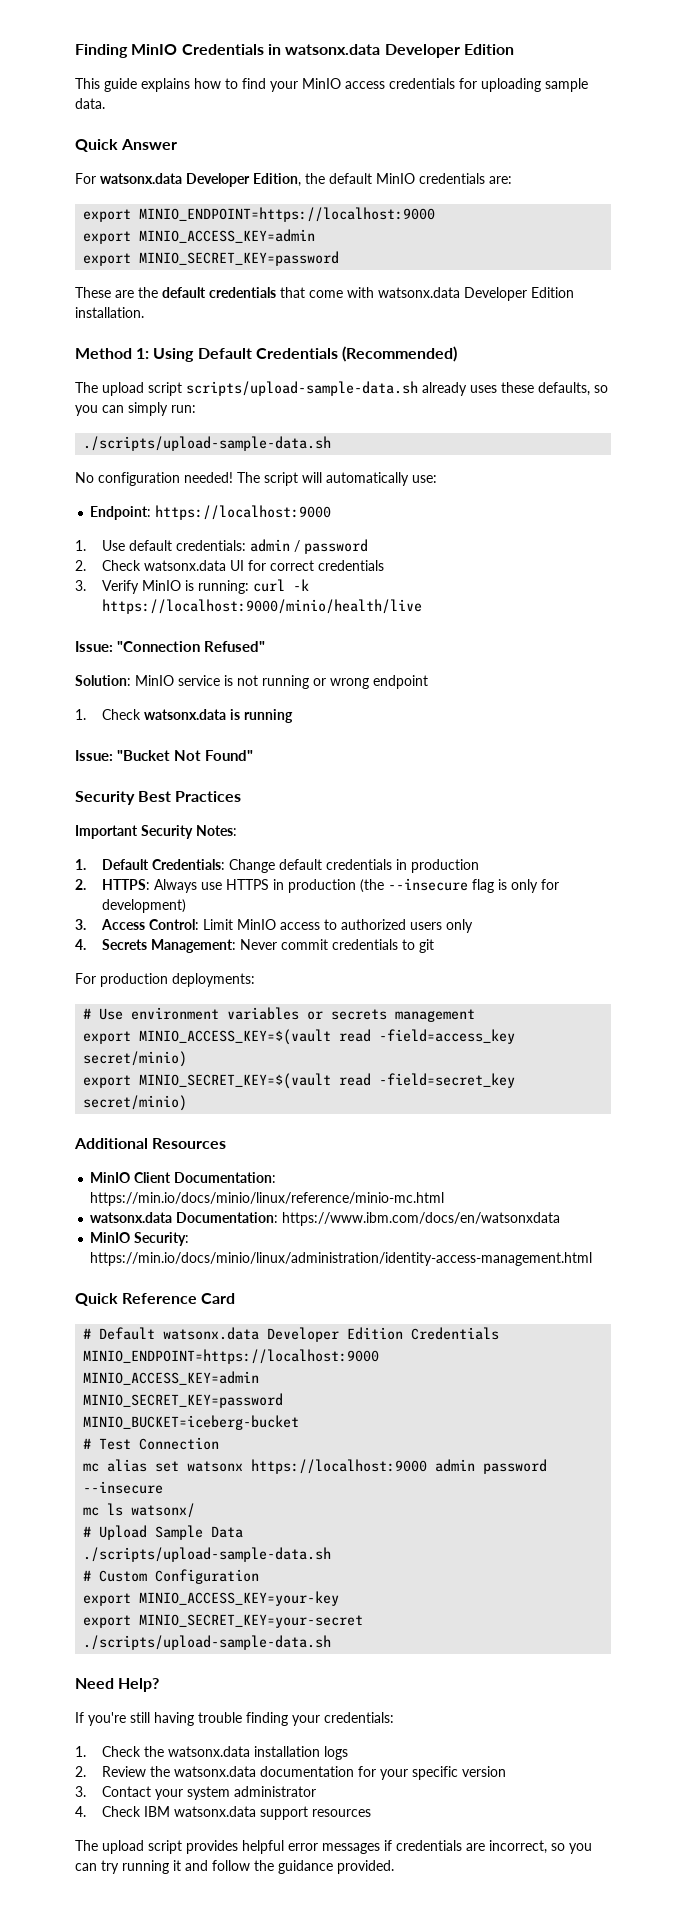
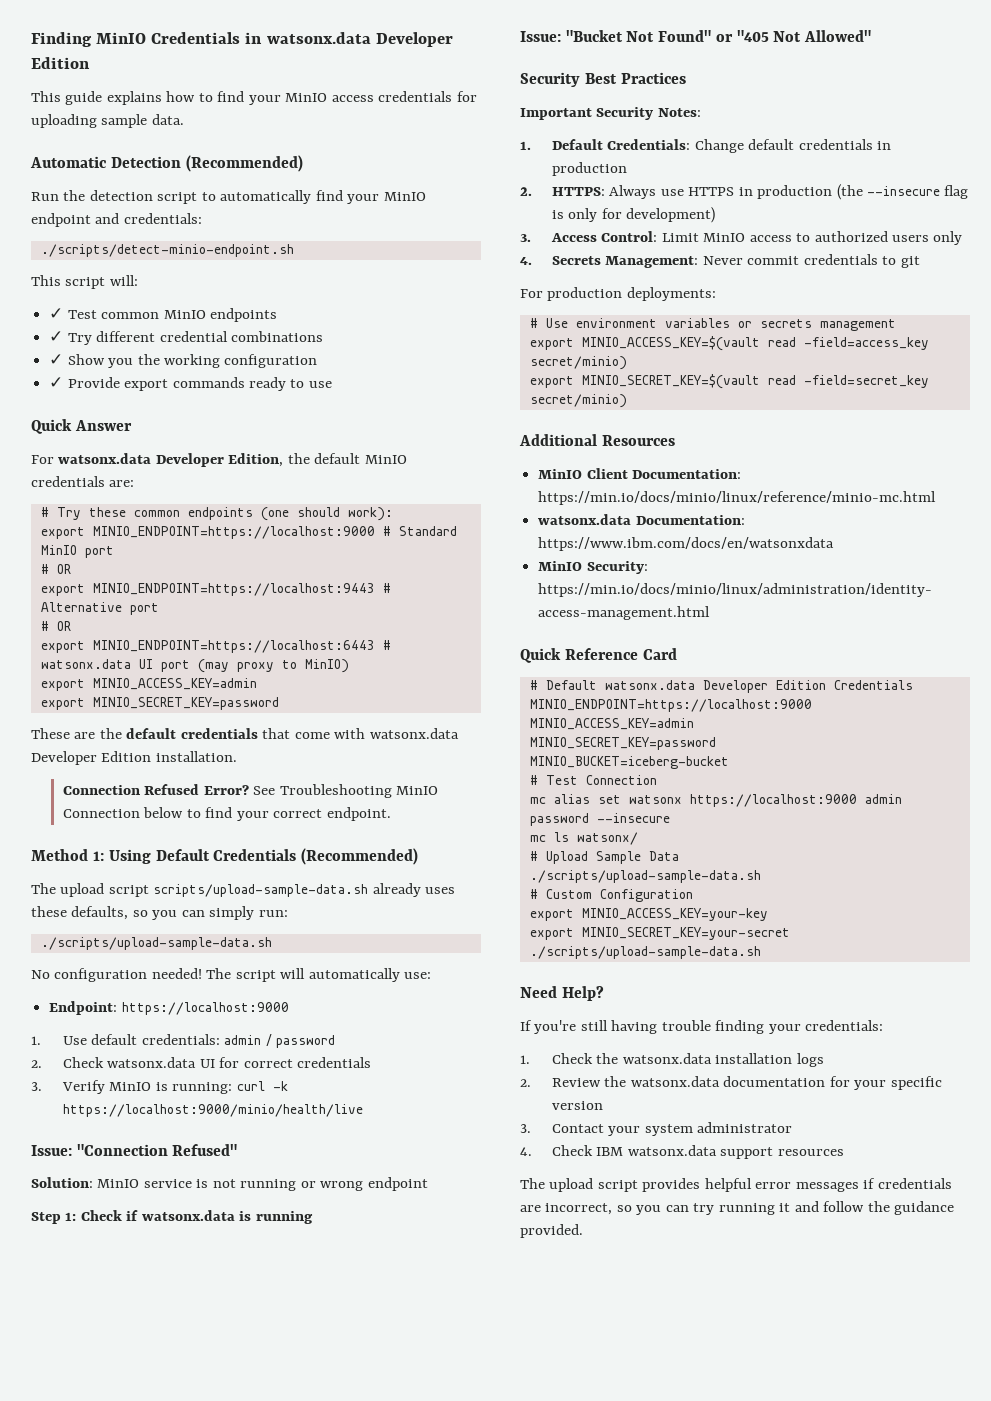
+ Automatic Detection (Recommended)
+ Run the detection script to automatically find your MinIO endpoint and credentials:
+ ./scripts/detect-minio-endpoint.sh
+ This script will:
+ ✓ Test common MinIO endpoints
+ ✓ Try different credential combinations
+ ✓ Show you the working configuration
+ ✓ Provide export commands ready to use
- export MINIO_ENDPOINT=https://localhost:9000
+ # Try these common endpoints (one should work):
+ export MINIO_ENDPOINT=https://localhost:9000 # Standard MinIO port
+ # OR
+ export MINIO_ENDPOINT=https://localhost:9443 # Alternative port
+ # OR
+ export MINIO_ENDPOINT=https://localhost:6443 # watsonx.data UI port (may proxy to MinIO)
+ Connection Refused Error? See Troubleshooting MinIO Connection below to find your correct endpoint.
- 1. Check watsonx.data is running
+ Step 1: Check if watsonx.data is running
- Issue: "Bucket Not Found"
+ Issue: "Bucket Not Found" or "405 Not Allowed"

